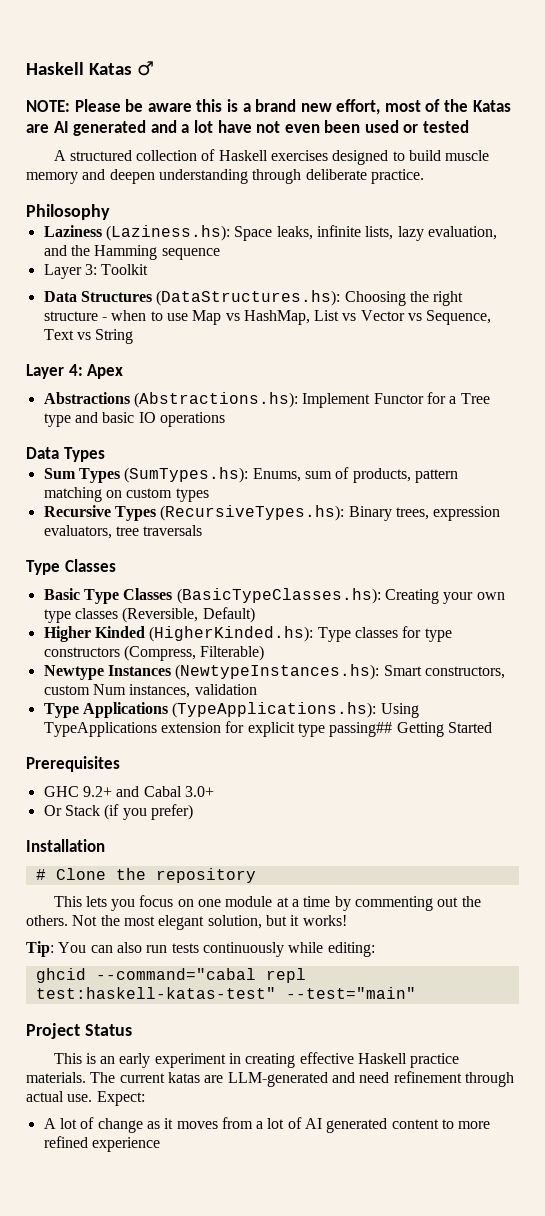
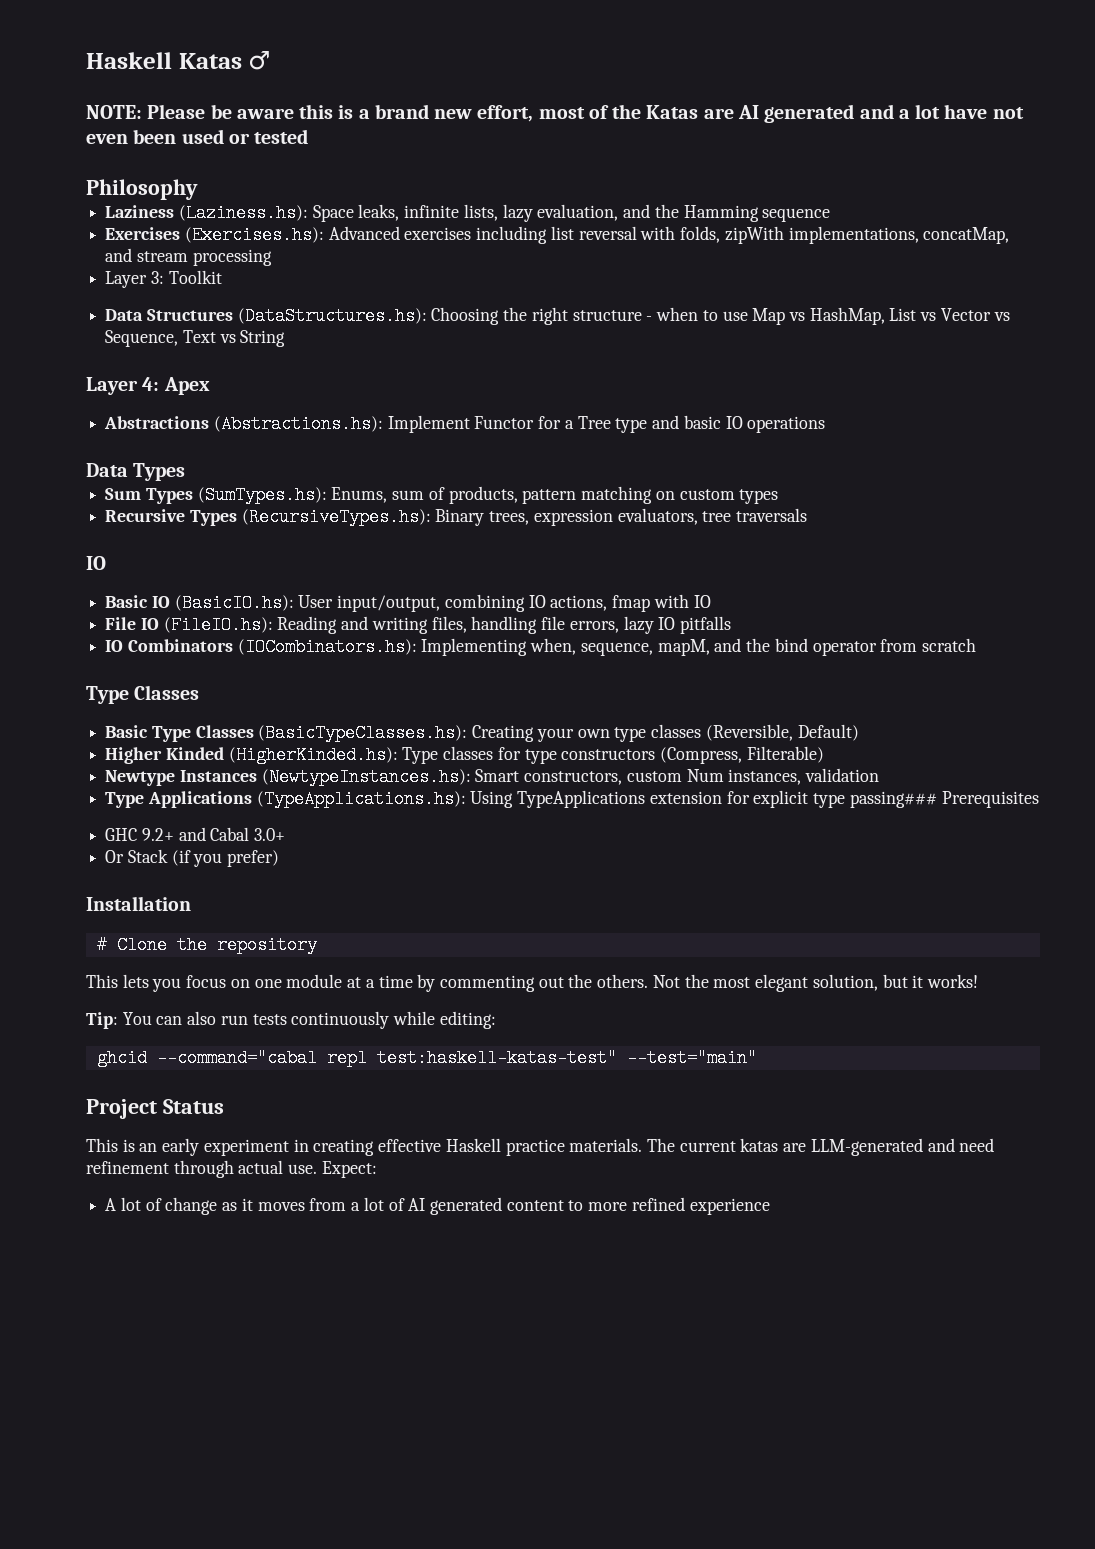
- A structured collection of Haskell exercises designed to build muscle memory and deepen understanding through deliberate practice.
+ Exercises (Exercises.hs): Advanced exercises including list reversal with folds, zipWith implementations, concatMap, and stream processing
  Recursive Types (RecursiveTypes.hs): Binary trees, expression evaluators, tree traversals
+ IO
+ Basic IO (BasicIO.hs): User input/output, combining IO actions, fmap with IO
+ File IO (FileIO.hs): Reading and writing files, handling file errors, lazy IO pitfalls
+ IO Combinators (IOCombinators.hs): Implementing when, sequence, mapM, and the bind operator from scratch
- Type Applications (TypeApplications.hs): Using TypeApplications extension for explicit type passing## Getting Started
- Prerequisites
+ Type Applications (TypeApplications.hs): Using TypeApplications extension for explicit type passing### Prerequisites

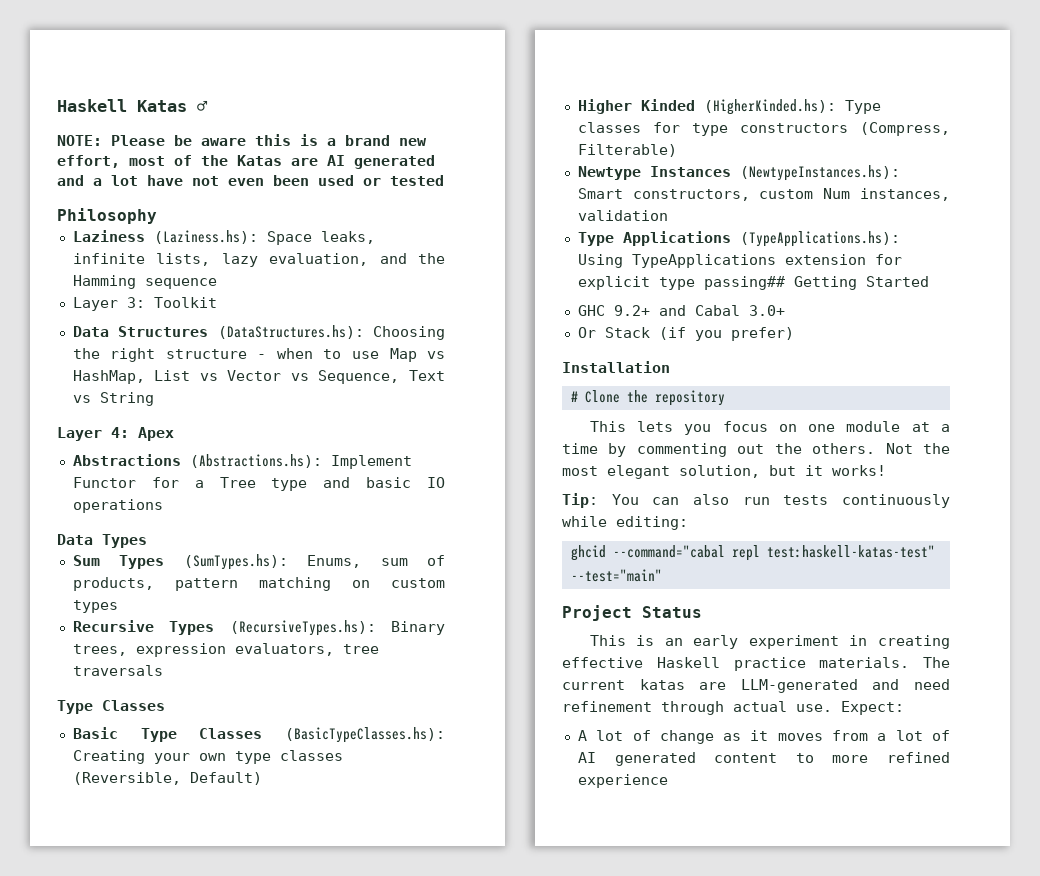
- Exercises (Exercises.hs): Advanced exercises including list reversal with folds, zipWith implementations, concatMap, and stream processing
  Recursive Types (RecursiveTypes.hs): Binary trees, expression evaluators, tree traversals
- IO
- Basic IO (BasicIO.hs): User input/output, combining IO actions, fmap with IO
- File IO (FileIO.hs): Reading and writing files, handling file errors, lazy IO pitfalls
- IO Combinators (IOCombinators.hs): Implementing when, sequence, mapM, and the bind operator from scratch
- Type Applications (TypeApplications.hs): Using TypeApplications extension for explicit type passing### Prerequisites
+ Type Applications (TypeApplications.hs): Using TypeApplications extension for explicit type passing## Getting Started

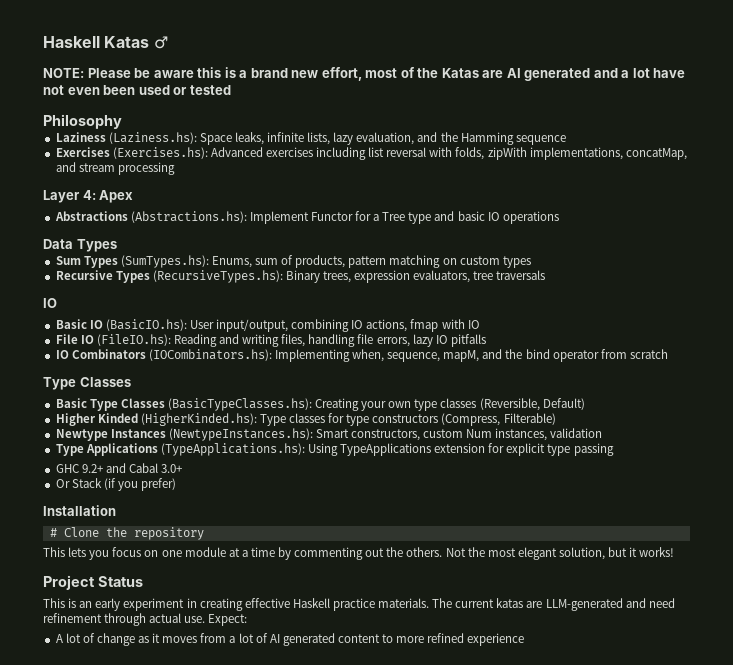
- Layer 3: Toolkit
- Data Structures (DataStructures.hs): Choosing the right structure - when to use Map vs HashMap, List vs Vector vs Sequence, Text vs String
+ Exercises (Exercises.hs): Advanced exercises including list reversal with folds, zipWith implementations, concatMap, and stream processing
  Recursive Types (RecursiveTypes.hs): Binary trees, expression evaluators, tree traversals
+ IO
+ Basic IO (BasicIO.hs): User input/output, combining IO actions, fmap with IO
+ File IO (FileIO.hs): Reading and writing files, handling file errors, lazy IO pitfalls
+ IO Combinators (IOCombinators.hs): Implementing when, sequence, mapM, and the bind operator from scratch
- Type Applications (TypeApplications.hs): Using TypeApplications extension for explicit type passing## Getting Started
+ Type Applications (TypeApplications.hs): Using TypeApplications extension for explicit type passing
- Tip: You can also run tests continuously while editing:
- ghcid --command="cabal repl test:haskell-katas-test" --test="main"

